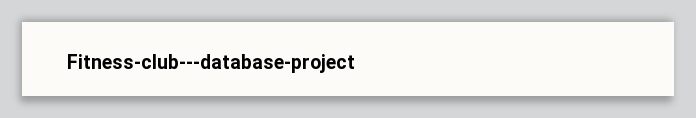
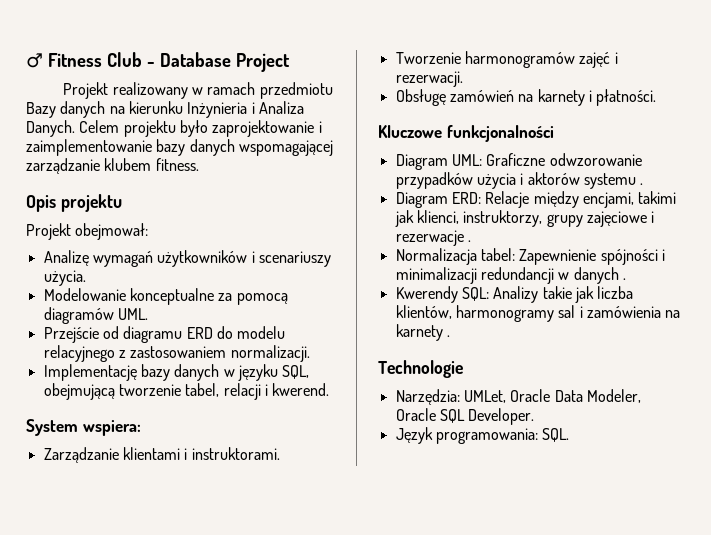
- Fitness-club---database-project
+ ♂ Fitness Club - Database Project
+ Projekt realizowany w ramach przedmiotu Bazy danych na kierunku Inżynieria i Analiza Danych. Celem projektu było zaprojektowanie i zaimplementowanie bazy danych wspomagającej zarządzanie klubem fitness.
+ Opis projektu
+ Projekt obejmował:
+ Analizę wymagań użytkowników i scenariuszy użycia.
+ Modelowanie konceptualne za pomocą diagramów UML.
+ Przejście od diagramu ERD do modelu relacyjnego z zastosowaniem normalizacji.
+ Implementację bazy danych w języku SQL, obejmującą tworzenie tabel, relacji i kwerend.
+ System wspiera:
+ Zarządzanie klientami i instruktorami.
+ Tworzenie harmonogramów zajęć i rezerwacji.
+ Obsługę zamówień na karnety i płatności.
+ Kluczowe funkcjonalności
+ Diagram UML: Graficzne odwzorowanie przypadków użycia i aktorów systemu .
+ Diagram ERD: Relacje między encjami, takimi jak klienci, instruktorzy, grupy zajęciowe i rezerwacje .
+ Normalizacja tabel: Zapewnienie spójności i minimalizacji redundancji w danych .
+ Kwerendy SQL: Analizy takie jak liczba klientów, harmonogramy sal i zamówienia na karnety .
+ Technologie
+ Narzędzia: UMLet, Oracle Data Modeler, Oracle SQL Developer.
+ Język programowania: SQL.

